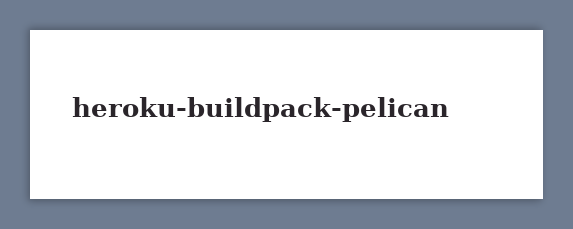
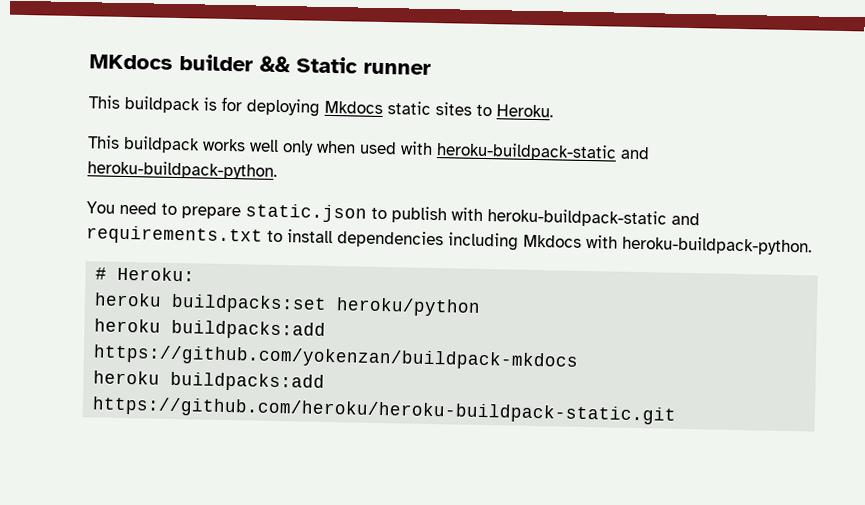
- heroku-buildpack-pelican
+ MKdocs builder && Static runner
+ This buildpack is for deploying Mkdocs static sites to Heroku.
+ This buildpack works well only when used with heroku-buildpack-static and heroku-buildpack-python.
+ You need to prepare static.json to publish with heroku-buildpack-static and requirements.txt to install dependencies including Mkdocs with heroku-buildpack-python.
+ # Heroku:
+ heroku buildpacks:set heroku/python
+ heroku buildpacks:add https://github.com/yokenzan/buildpack-mkdocs
+ heroku buildpacks:add https://github.com/heroku/heroku-buildpack-static.git

